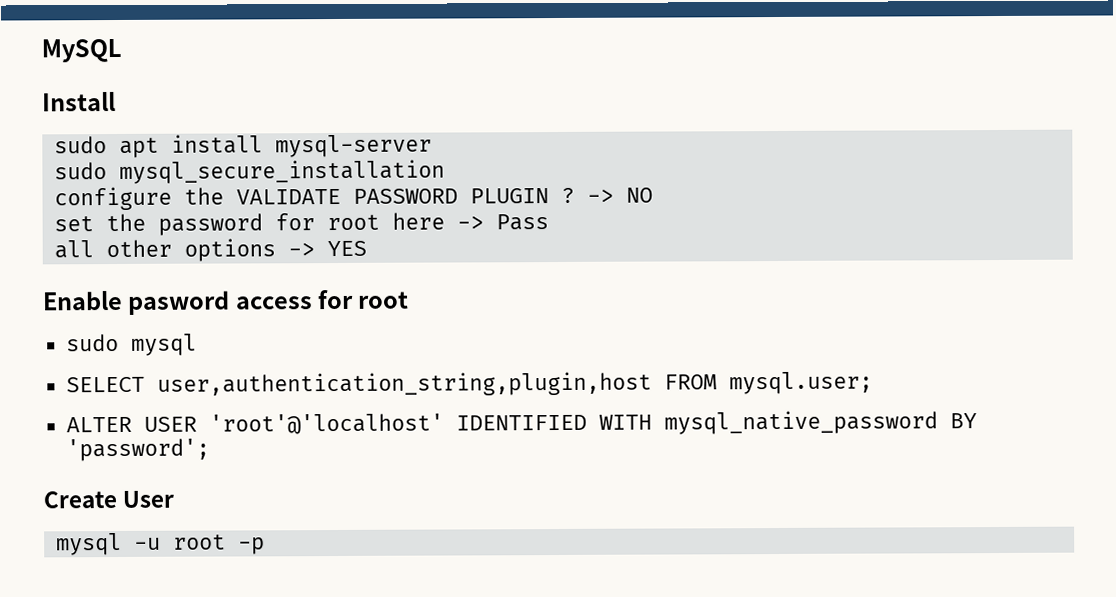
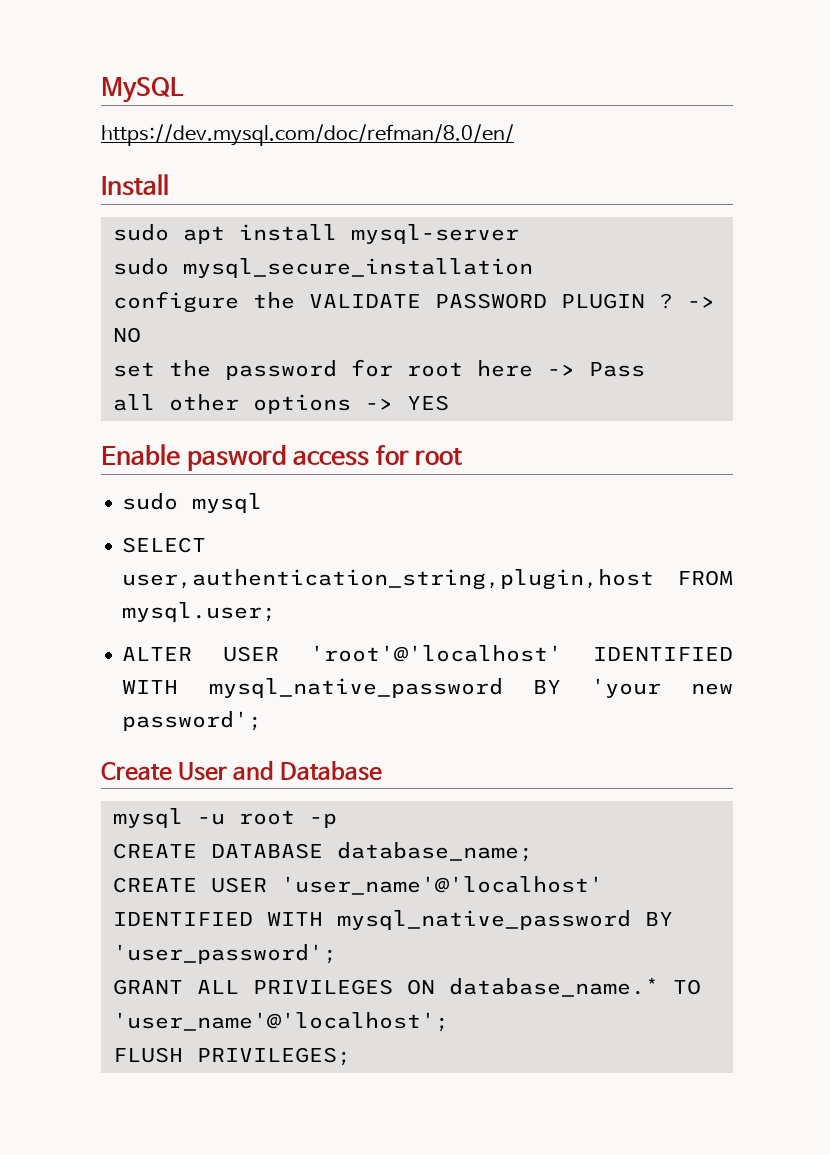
+ https://dev.mysql.com/doc/refman/8.0/en/
- ALTER USER 'root'@'localhost' IDENTIFIED WITH mysql_native_password BY 'password';
+ ALTER USER 'root'@'localhost' IDENTIFIED WITH mysql_native_password BY 'your new password';
- Create User
+ Create User and Database
+ CREATE DATABASE database_name;
+ CREATE USER 'user_name'@'localhost' IDENTIFIED WITH mysql_native_password BY 'user_password';
+ GRANT ALL PRIVILEGES ON database_name.* TO 'user_name'@'localhost';
+ FLUSH PRIVILEGES;

